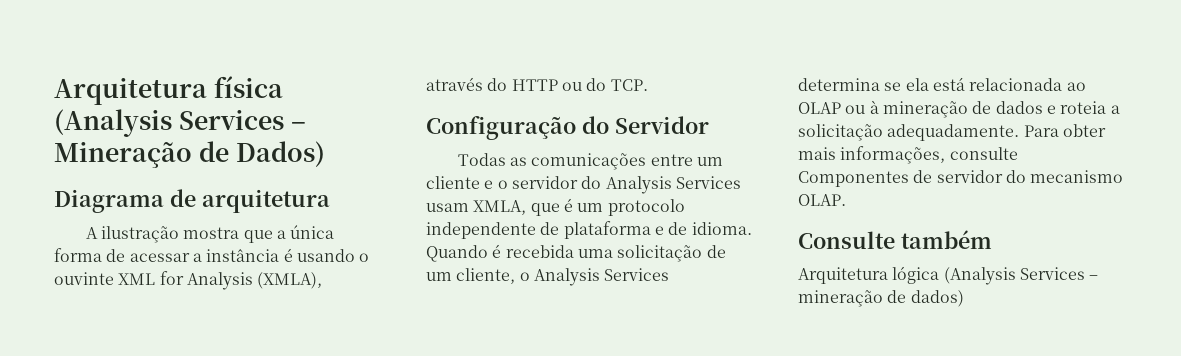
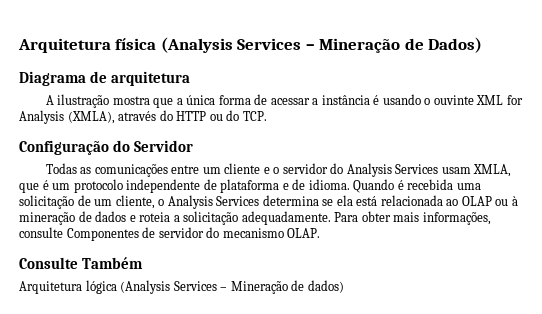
- Consulte também
+ Consulte Também
- Arquitetura lógica (Analysis Services – mineração de dados)
+ Arquitetura lógica (Analysis Services – Mineração de dados)

